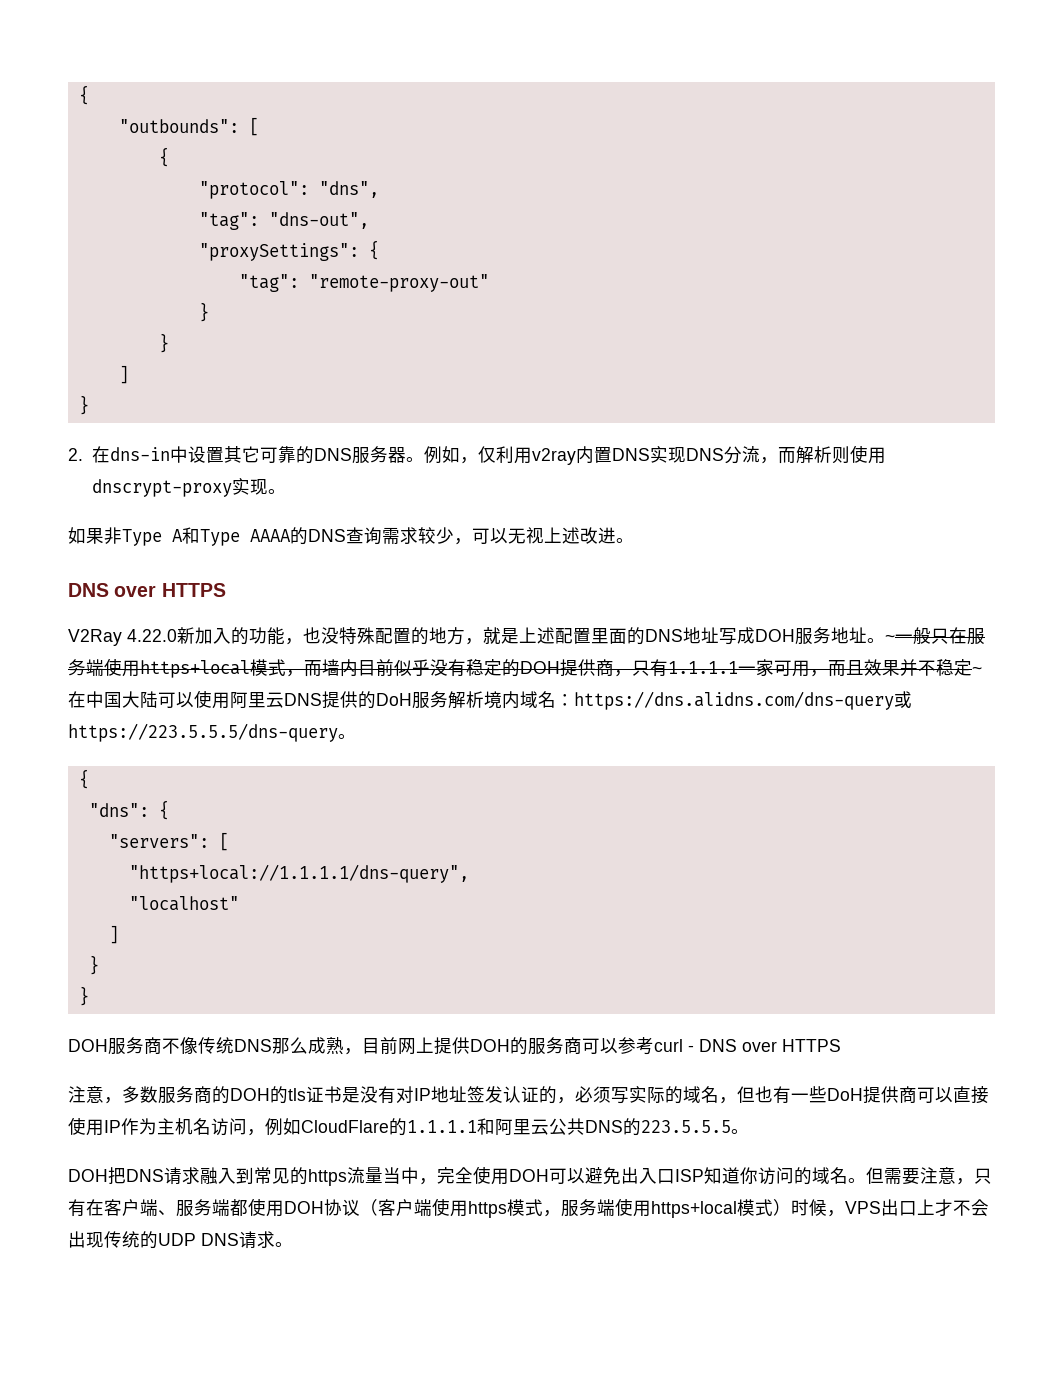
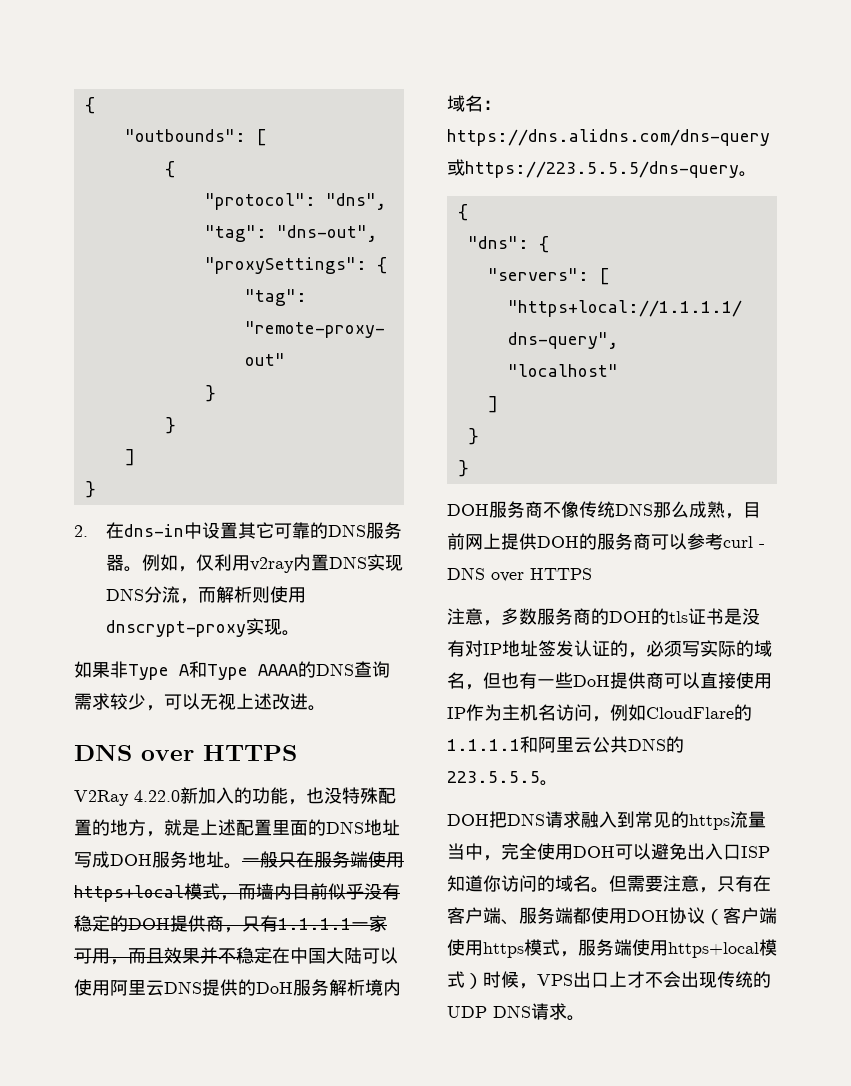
- ~一般只在服务端使用https+local模式，而墙内目前似乎没有稳定的DOH提供商，只有1.1.1.1一家可用，而且效果并不稳定~在中国大陆可以使用阿里云DNS提供的DoH服务解析境内域名：https://dns.alidns.com/dns-query或https://223.5.5.5/dns-query。
+ 一般只在服务端使用https+local模式，而墙内目前似乎没有稳定的DOH提供商，只有1.1.1.1一家可用，而且效果并不稳定在中国大陆可以使用阿里云DNS提供的DoH服务解析境内域名：https://dns.alidns.com/dns-query或https://223.5.5.5/dns-query。

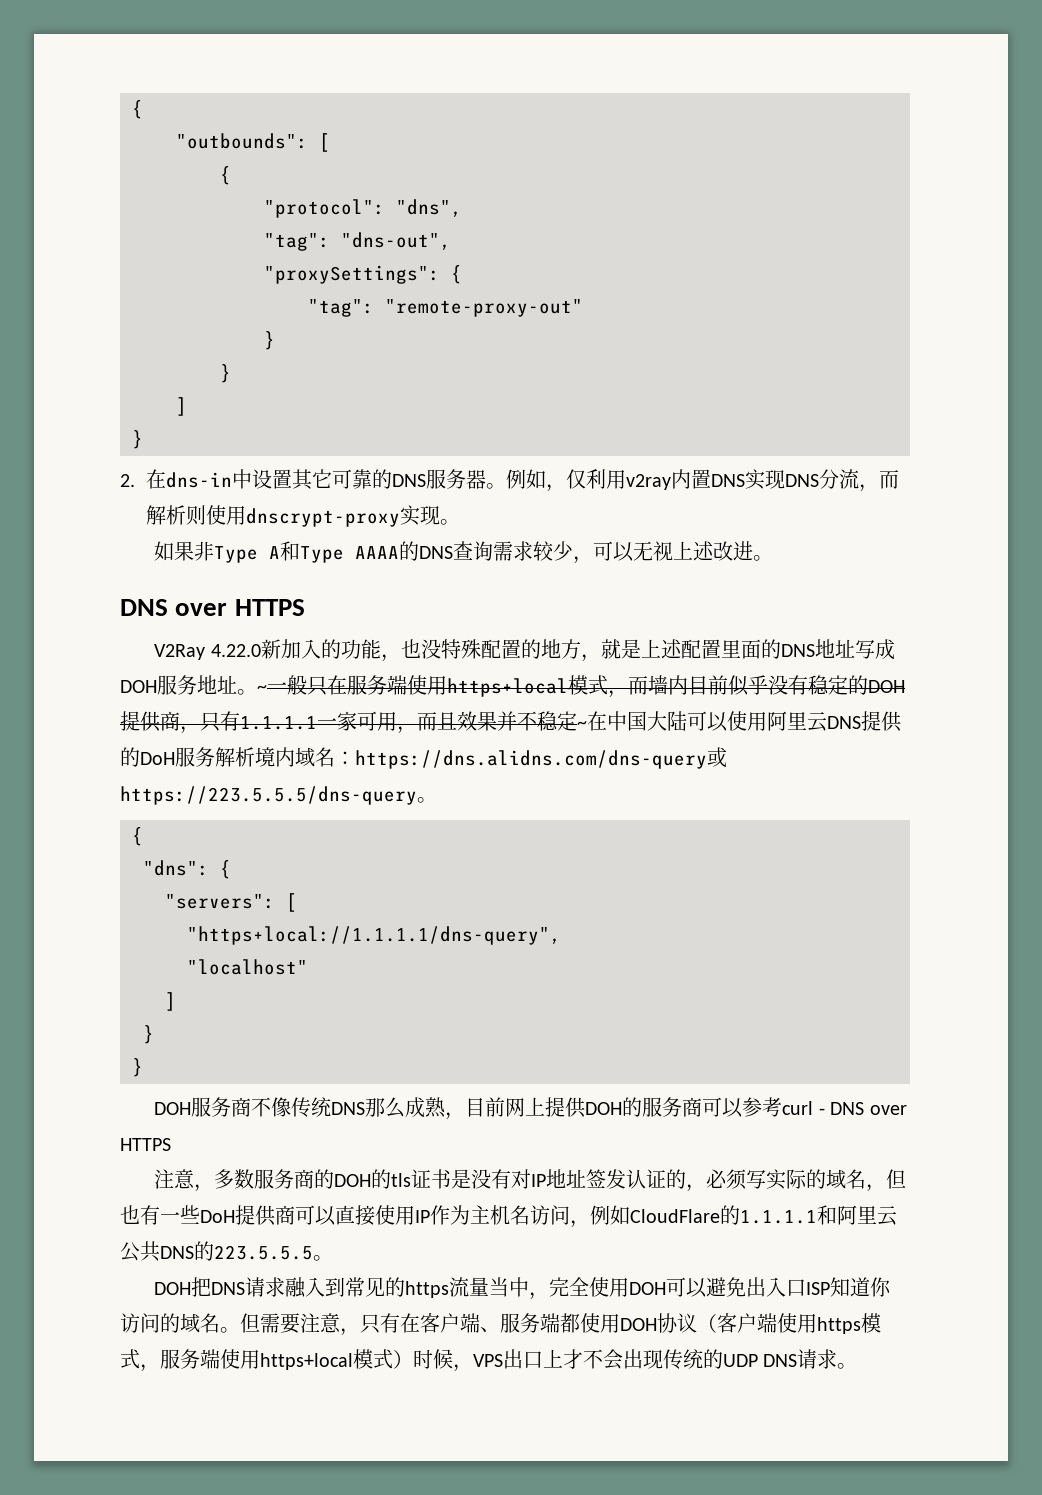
- 一般只在服务端使用https+local模式，而墙内目前似乎没有稳定的DOH提供商，只有1.1.1.1一家可用，而且效果并不稳定在中国大陆可以使用阿里云DNS提供的DoH服务解析境内域名：https://dns.alidns.com/dns-query或https://223.5.5.5/dns-query。
+ ~一般只在服务端使用https+local模式，而墙内目前似乎没有稳定的DOH提供商，只有1.1.1.1一家可用，而且效果并不稳定~在中国大陆可以使用阿里云DNS提供的DoH服务解析境内域名：https://dns.alidns.com/dns-query或https://223.5.5.5/dns-query。

